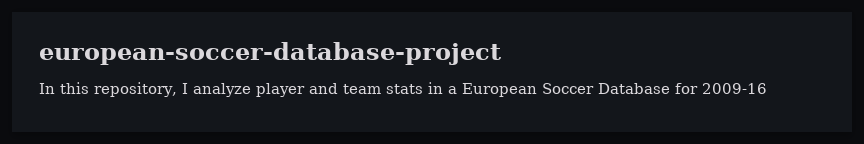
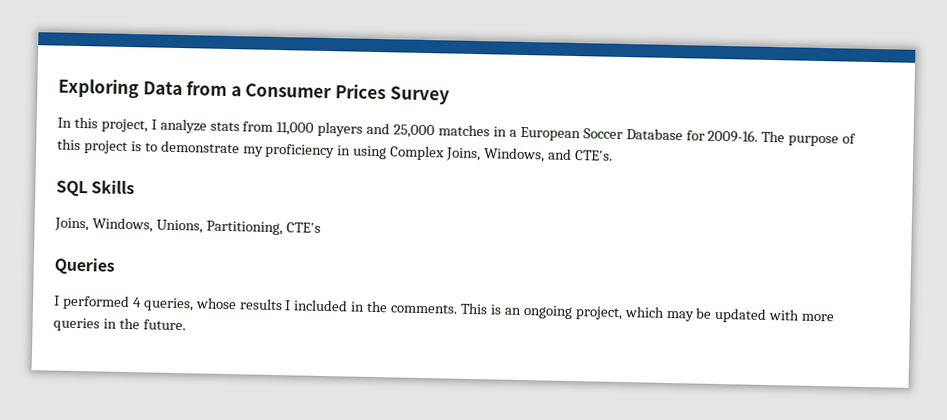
- european-soccer-database-project
+ Exploring Data from a Consumer Prices Survey
- In this repository, I analyze player and team stats in a European Soccer Database for 2009-16
+ In this project, I analyze stats from 11,000 players and 25,000 matches in a European Soccer Database for 2009-16. The purpose of this project is to demonstrate my proficiency in using Complex Joins, Windows, and CTE's.
+ SQL Skills
+ Joins, Windows, Unions, Partitioning, CTE's
+ Queries
+ I performed 4 queries, whose results I included in the comments. This is an ongoing project, which may be updated with more queries in the future.

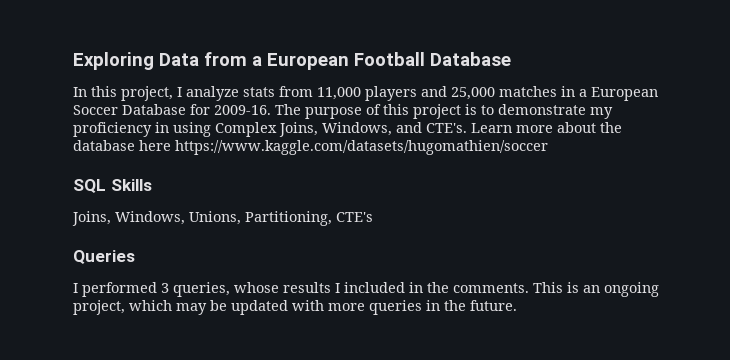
- Exploring Data from a Consumer Prices Survey
+ Exploring Data from a European Football Database
+ Learn more about the database here https://www.kaggle.com/datasets/hugomathien/soccer
- I performed 4 queries, whose results I included in the comments.
+ I performed 3 queries, whose results I included in the comments.

